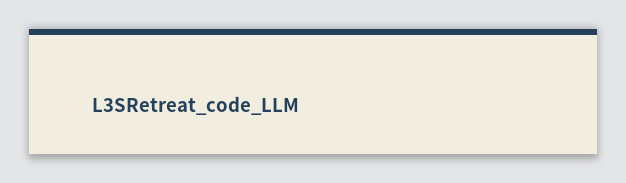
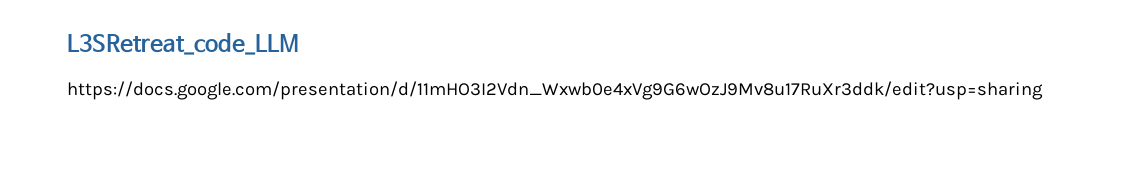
+ https://docs.google.com/presentation/d/11mHO3I2Vdn_Wxwb0e4xVg9G6wOzJ9Mv8u17RuXr3ddk/edit?usp=sharing

